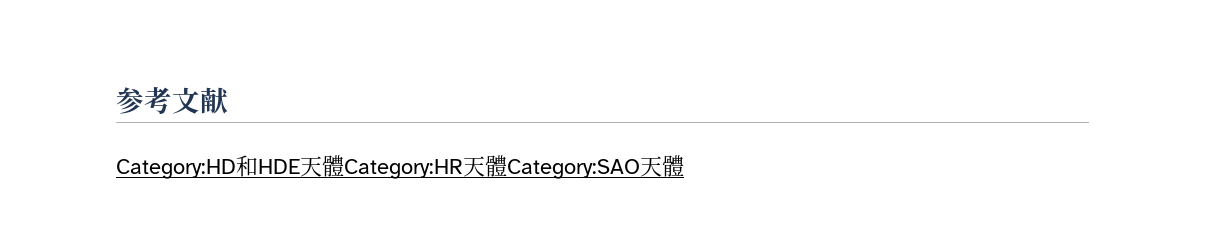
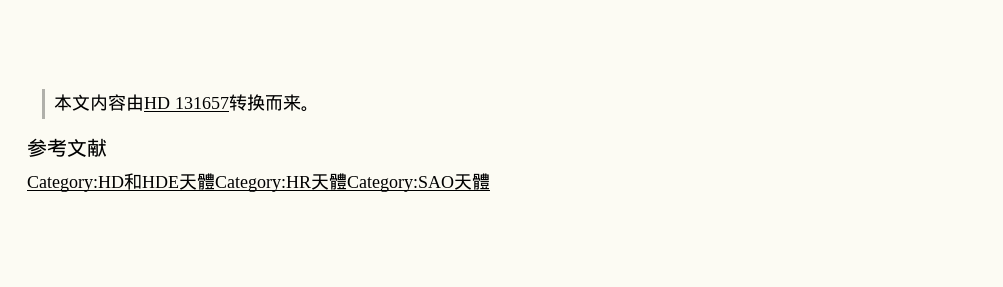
+ 本文内容由HD 131657转换而来。

